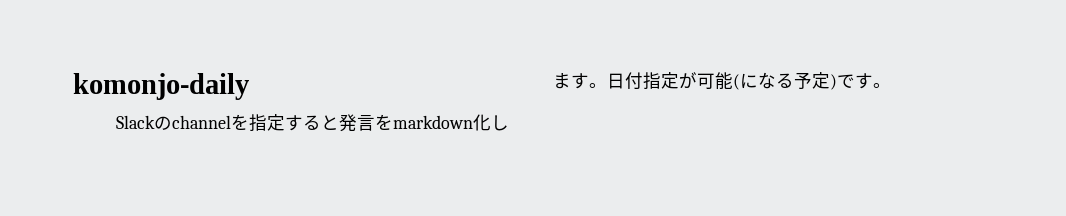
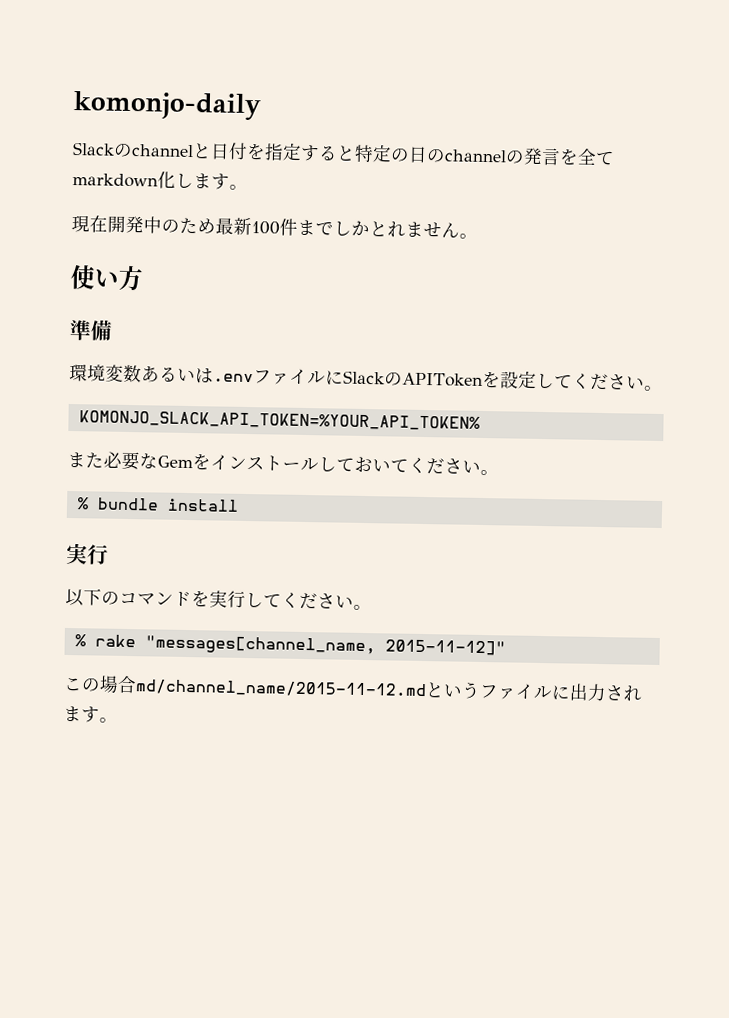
- Slackのchannelを指定すると発言をmarkdown化します。日付指定が可能(になる予定)です。
+ Slackのchannelと日付を指定すると特定の日のchannelの発言を全てmarkdown化します。
+ 現在開発中のため最新100件までしかとれません。
+ 使い方
+ 準備
+ 環境変数あるいは.envファイルにSlackのAPITokenを設定してください。
+ KOMONJO_SLACK_API_TOKEN=%YOUR_API_TOKEN%
+ また必要なGemをインストールしておいてください。
+ % bundle install
+ 実行
+ 以下のコマンドを実行してください。
+ % rake "messages[channel_name, 2015-11-12]"
+ この場合md/channel_name/2015-11-12.mdというファイルに出力されます。

